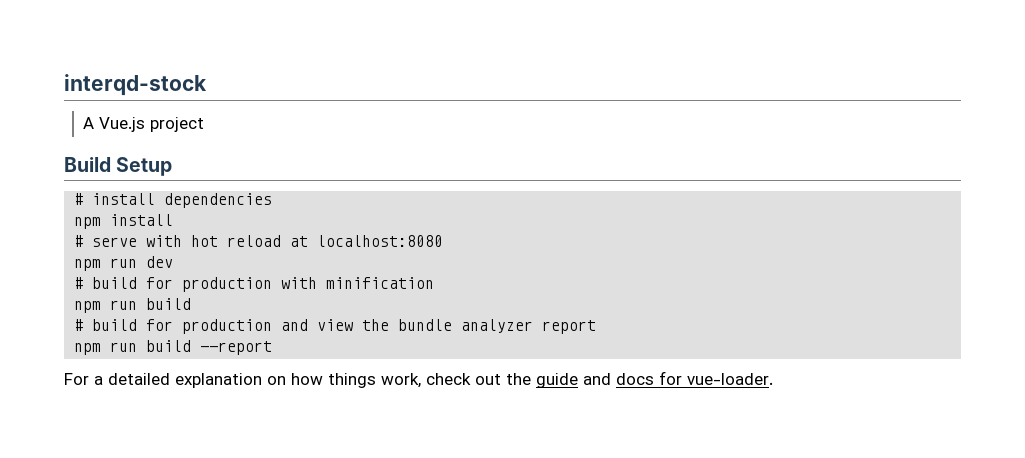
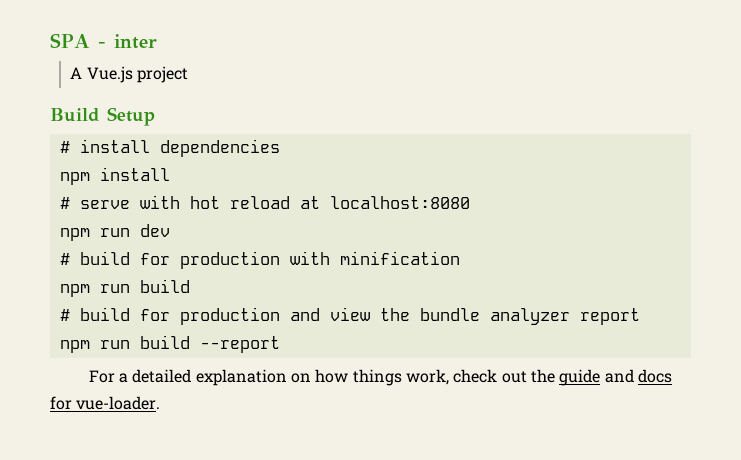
- interqd-stock
+ SPA - inter

